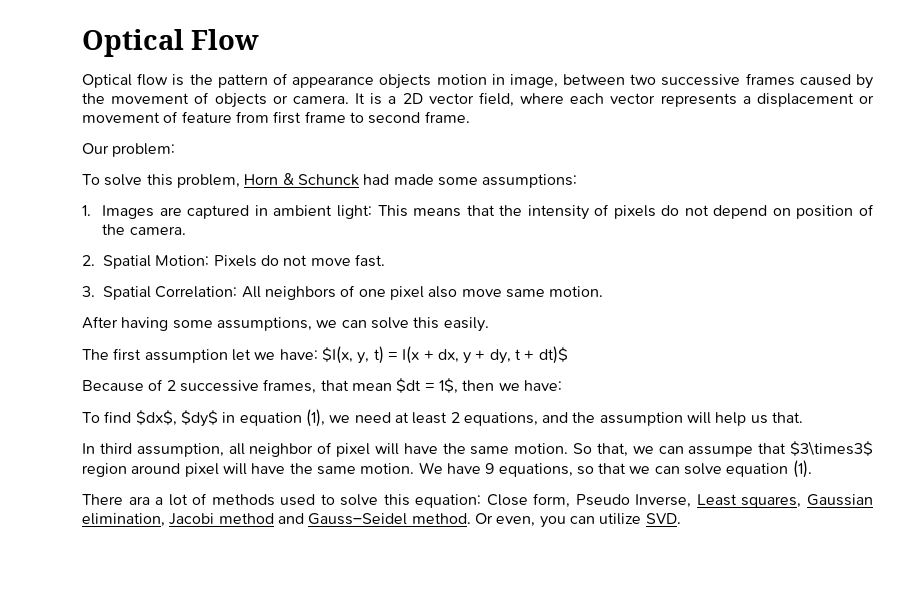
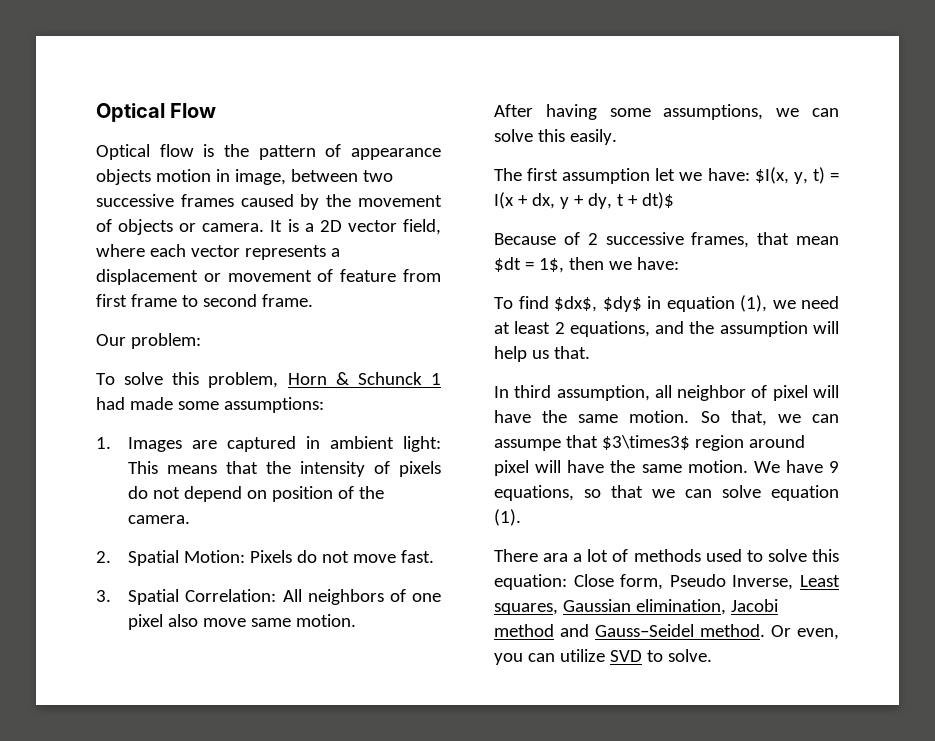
- To solve this problem, Horn & Schunck had made some assumptions:
+ To solve this problem, Horn & Schunck 1 had made some assumptions:
- Or even, you can utilize SVD.
+ Or even, you can utilize SVD to solve.

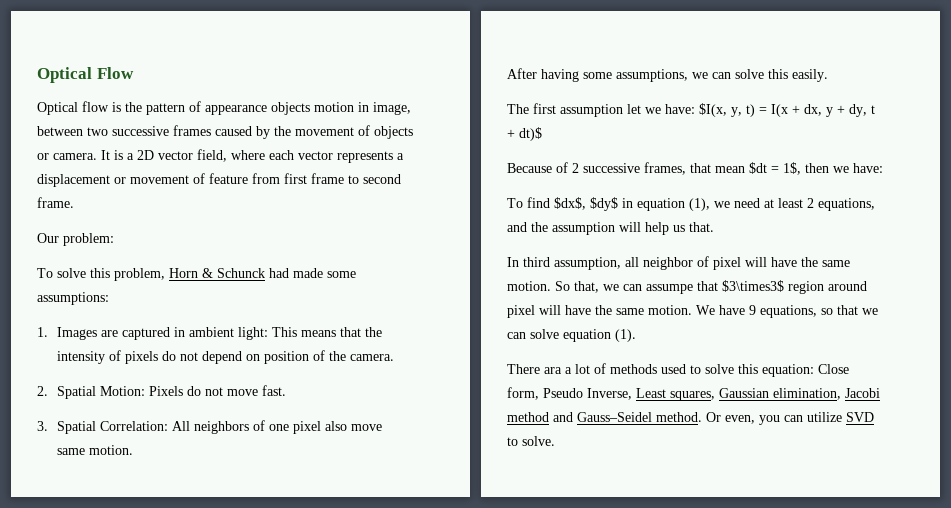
- To solve this problem, Horn & Schunck 1 had made some assumptions:
+ To solve this problem, Horn & Schunck had made some assumptions:

